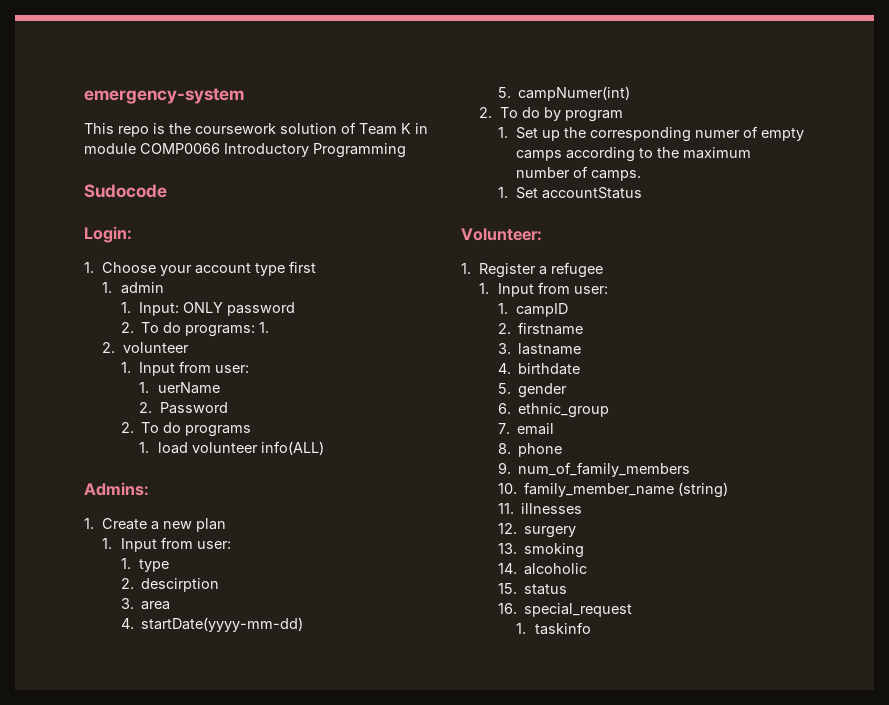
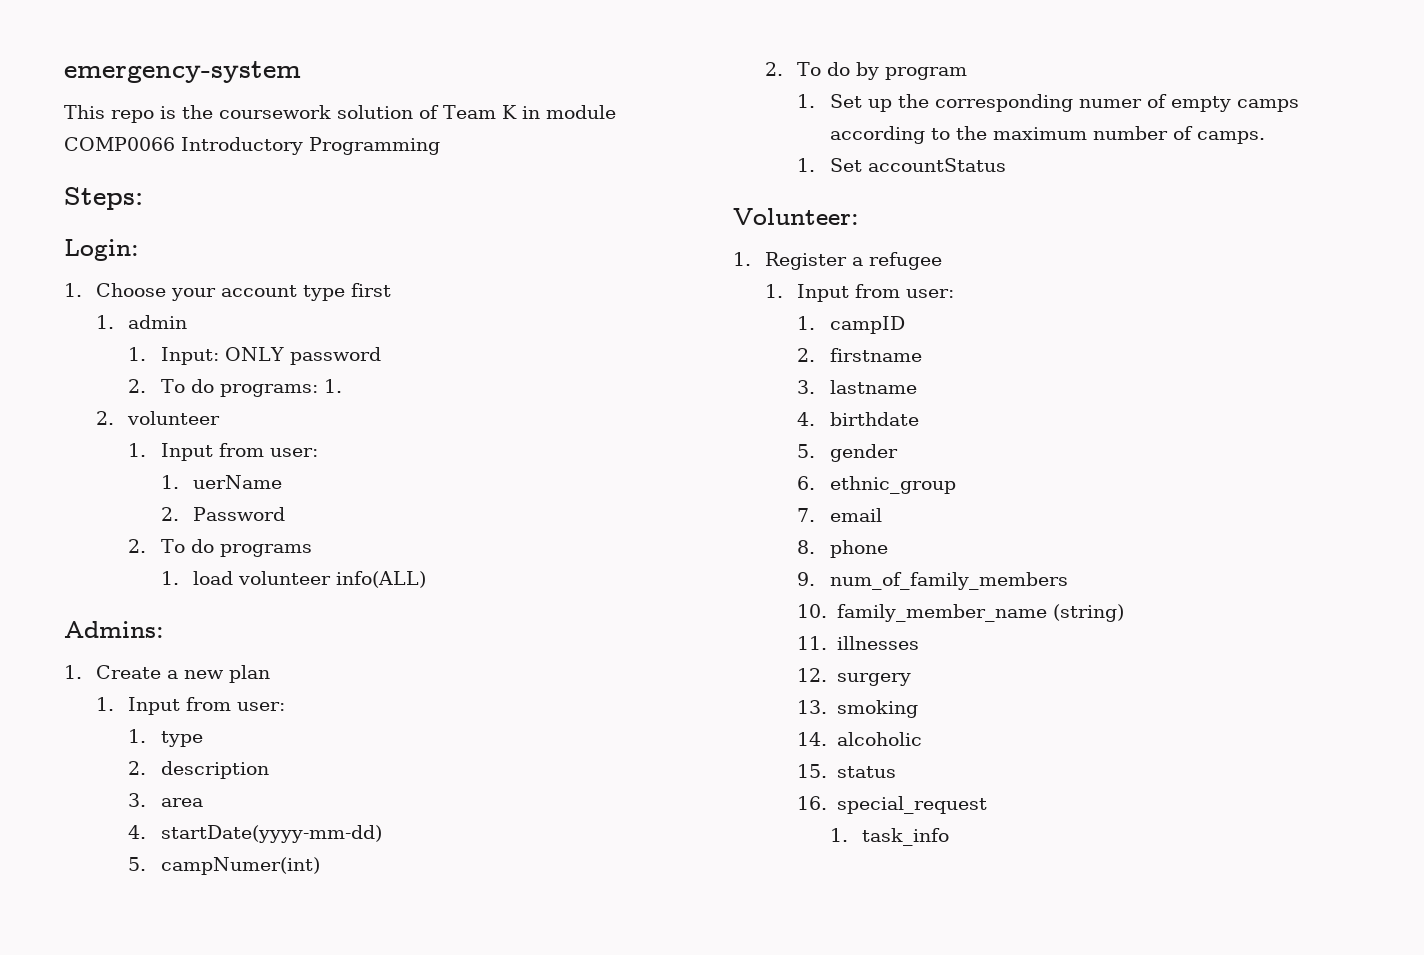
- Sudocode
+ Steps:
- 2. descirption
+ 2. description
- 1. taskinfo
+ 1. task_info

